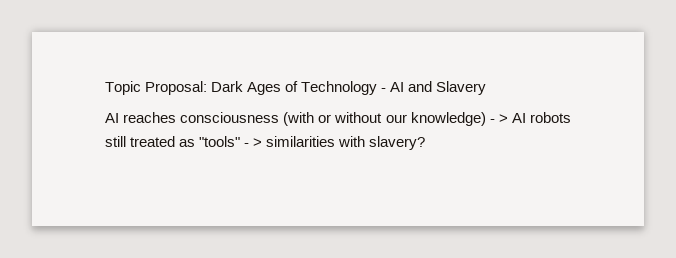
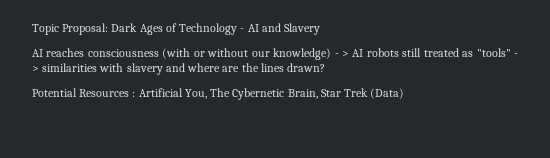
- AI reaches consciousness (with or without our knowledge) - > AI robots still treated as "tools" - > similarities with slavery?
+ AI reaches consciousness (with or without our knowledge) - > AI robots still treated as "tools" - > similarities with slavery and where are the lines drawn?
+ Potential Resources : Artificial You, The Cybernetic Brain, Star Trek (Data)

